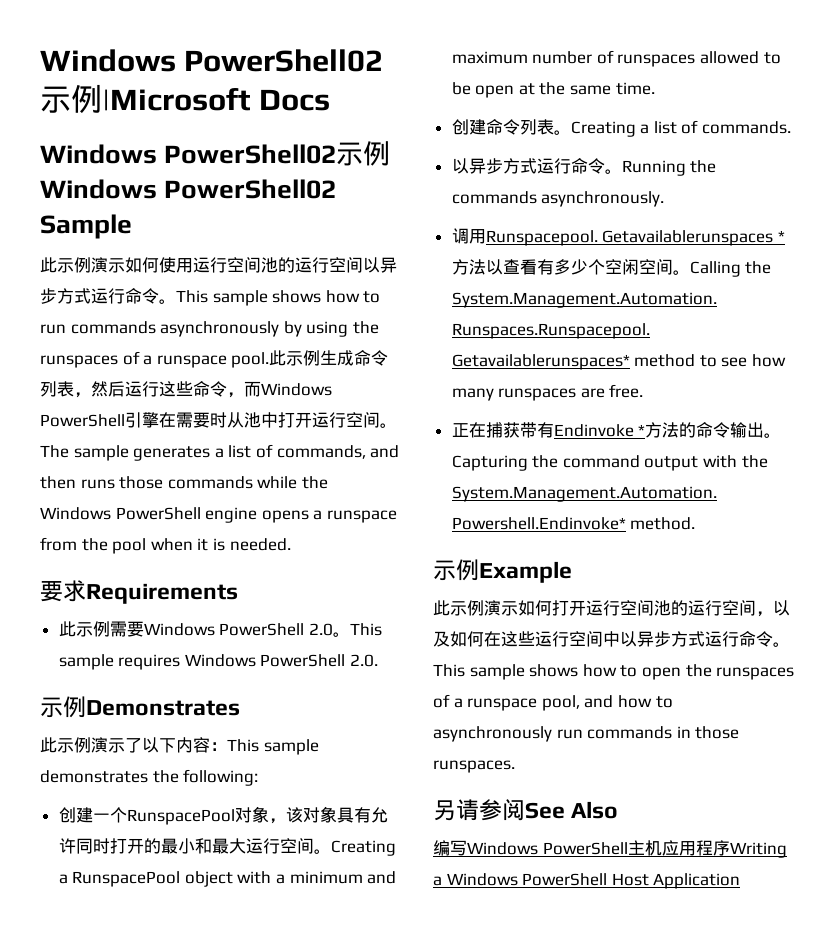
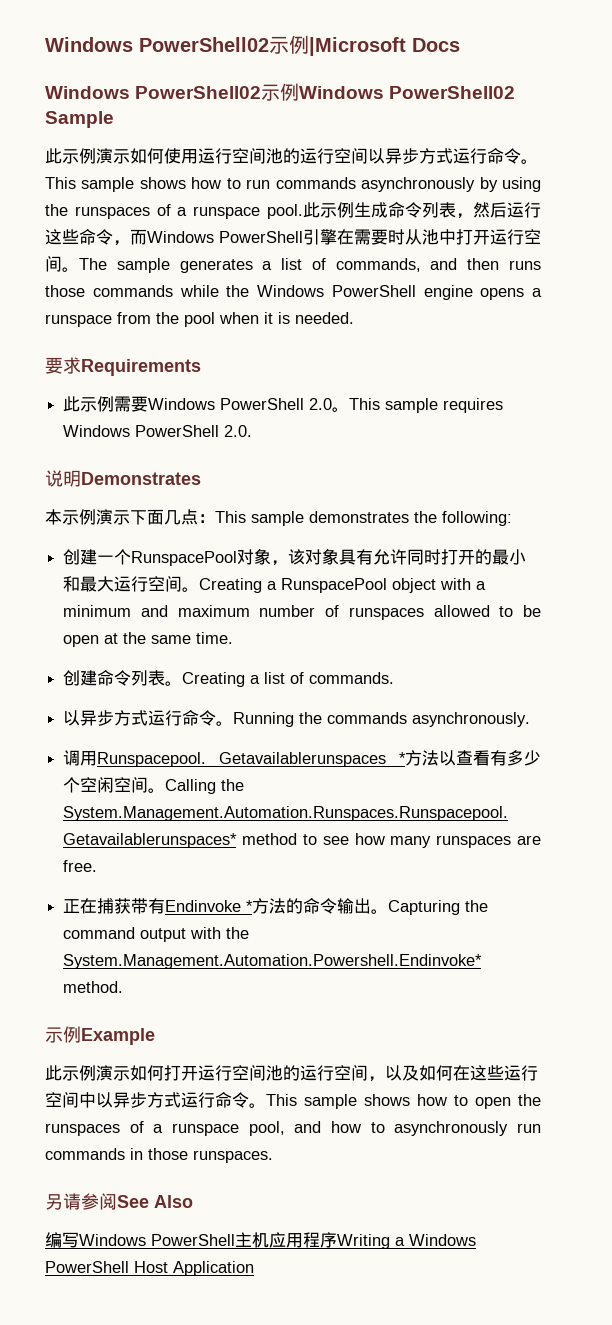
- 示例Demonstrates
+ 说明Demonstrates
- 此示例演示了以下内容：This sample demonstrates the following:
+ 本示例演示下面几点：This sample demonstrates the following:

